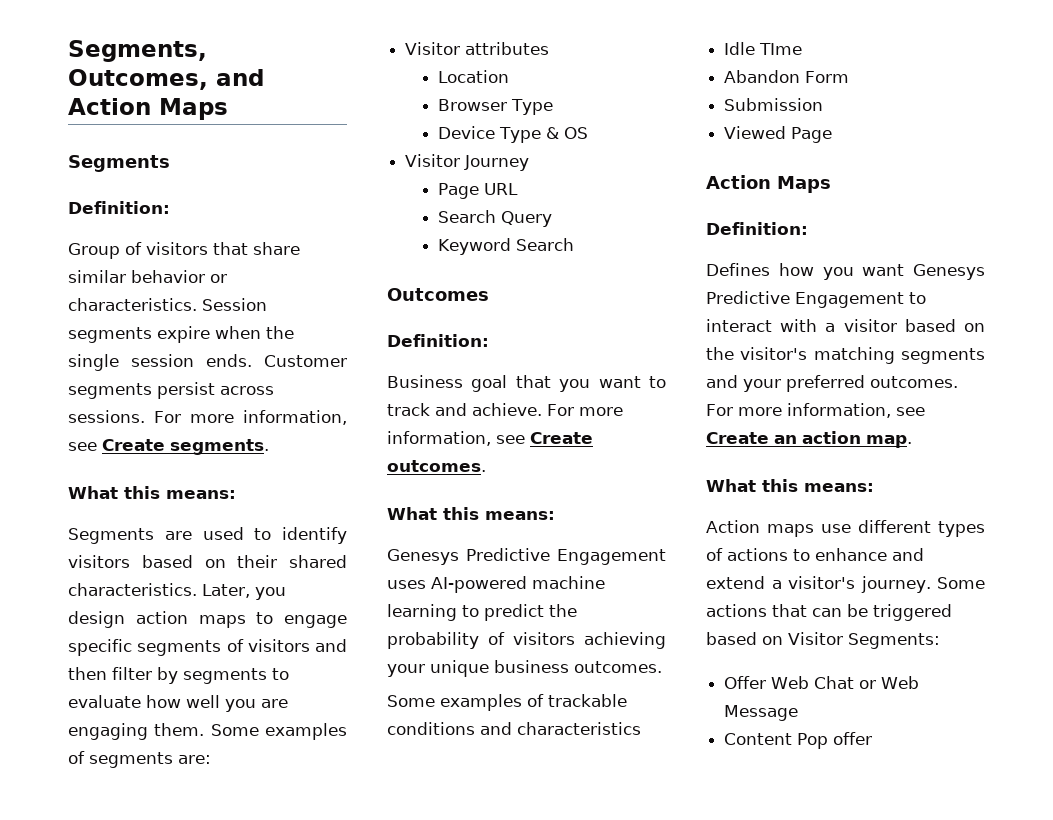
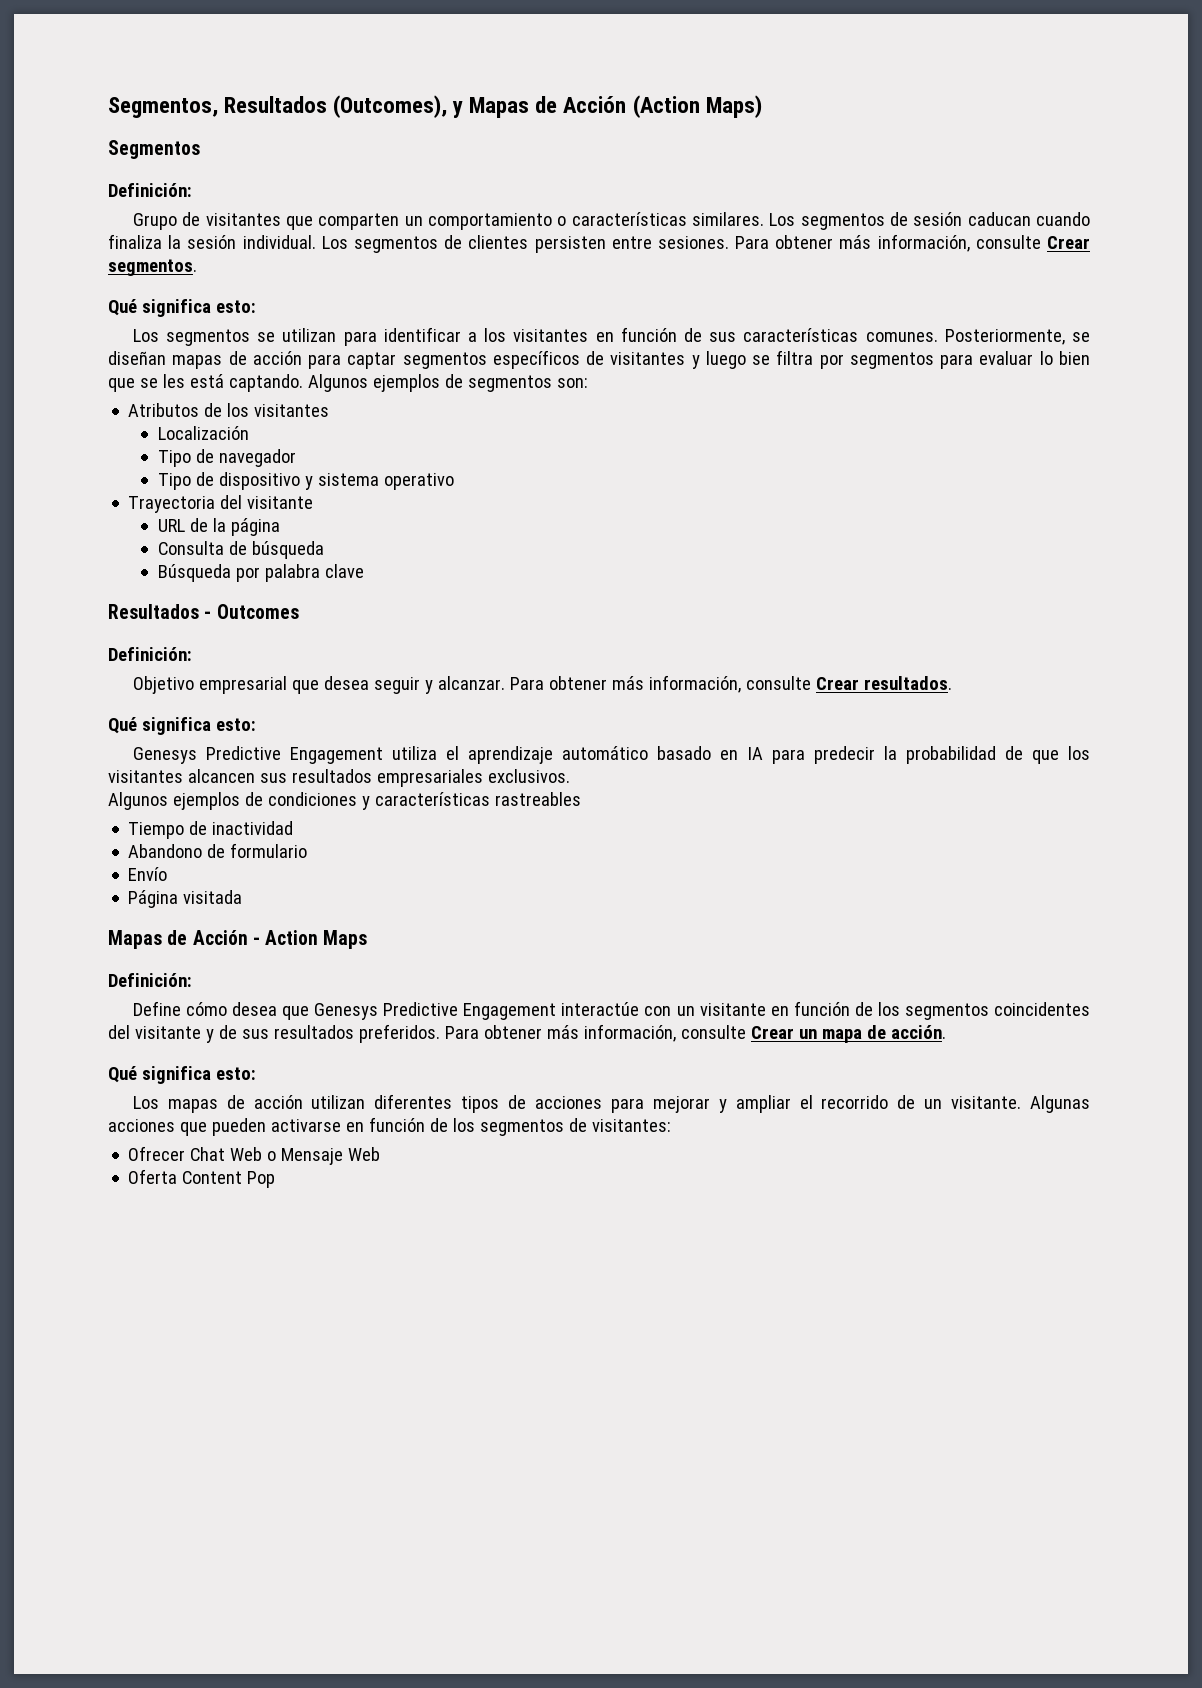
- Segments, Outcomes, and Action Maps
- Segments
- Definition:
- Group of visitors that share similar behavior or characteristics. Session segments expire when the single session ends. Customer segments persist across sessions. For more information, see Create segments.
- What this means:
- Segments are used to identify visitors based on their shared characteristics. Later, you design action maps to engage specific segments of visitors and then filter by segments to evaluate how well you are engaging them. Some examples of segments are:
- Visitor attributes
- Location
- Browser Type
- Device Type & OS
- Visitor Journey
- Page URL
- Search Query
- Keyword Search
- Outcomes
- Definition:
- Business goal that you want to track and achieve. For more information, see Create outcomes.
- What this means:
- Genesys Predictive Engagement uses AI-powered machine learning to predict the probability of visitors achieving your unique business outcomes.
- Some examples of trackable conditions and characteristics
- Idle TIme
- Abandon Form
- Submission
- Viewed Page
- Action Maps
- Definition:
- Defines how you want Genesys Predictive Engagement to interact with a visitor based on the visitor's matching segments and your preferred outcomes. For more information, see Create an action map.
- What this means:
- Action maps use different types of actions to enhance and extend a visitor's journey. Some actions that can be triggered based on Visitor Segments:
- Offer Web Chat or Web Message
- Content Pop offer
+ Segmentos, Resultados (Outcomes), y Mapas de Acción (Action Maps)
+ Segmentos
+ Definición:
+ Grupo de visitantes que comparten un comportamiento o características similares. Los segmentos de sesión caducan cuando finaliza la sesión individual. Los segmentos de clientes persisten entre sesiones. Para obtener más información, consulte Crear segmentos.
+ Qué significa esto:
+ Los segmentos se utilizan para identificar a los visitantes en función de sus características comunes. Posteriormente, se diseñan mapas de acción para captar segmentos específicos de visitantes y luego se filtra por segmentos para evaluar lo bien que se les está captando. Algunos ejemplos de segmentos son:
+ Atributos de los visitantes
+ Localización
+ Tipo de navegador
+ Tipo de dispositivo y sistema operativo
+ Trayectoria del visitante
+ URL de la página
+ Consulta de búsqueda
+ Búsqueda por palabra clave
+ Resultados - Outcomes
+ Definición:
+ Objetivo empresarial que desea seguir y alcanzar. Para obtener más información, consulte Crear resultados.
+ Qué significa esto:
+ Genesys Predictive Engagement utiliza el aprendizaje automático basado en IA para predecir la probabilidad de que los visitantes alcancen sus resultados empresariales exclusivos.
+ Algunos ejemplos de condiciones y características rastreables
+ Tiempo de inactividad
+ Abandono de formulario
+ Envío
+ Página visitada
+ Mapas de Acción - Action Maps
+ Definición:
+ Define cómo desea que Genesys Predictive Engagement interactúe con un visitante en función de los segmentos coincidentes del visitante y de sus resultados preferidos. Para obtener más información, consulte Crear un mapa de acción.
+ Qué significa esto:
+ Los mapas de acción utilizan diferentes tipos de acciones para mejorar y ampliar el recorrido de un visitante. Algunas acciones que pueden activarse en función de los segmentos de visitantes:
+ Ofrecer Chat Web o Mensaje Web
+ Oferta Content Pop

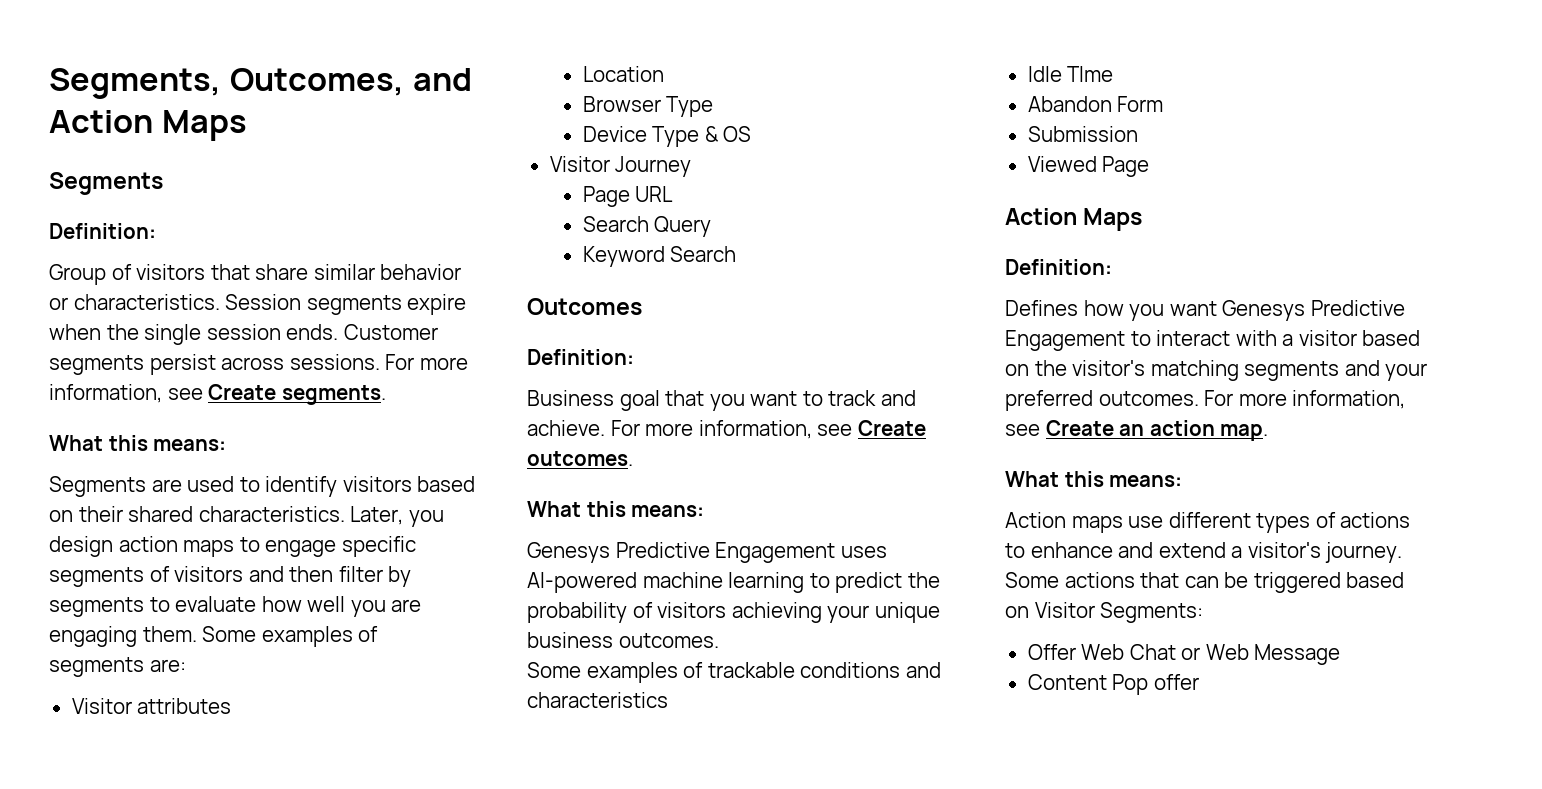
- Segmentos, Resultados (Outcomes), y Mapas de Acción (Action Maps)
- Segmentos
- Definición:
- Grupo de visitantes que comparten un comportamiento o características similares. Los segmentos de sesión caducan cuando finaliza la sesión individual. Los segmentos de clientes persisten entre sesiones. Para obtener más información, consulte Crear segmentos.
- Qué significa esto:
- Los segmentos se utilizan para identificar a los visitantes en función de sus características comunes. Posteriormente, se diseñan mapas de acción para captar segmentos específicos de visitantes y luego se filtra por segmentos para evaluar lo bien que se les está captando. Algunos ejemplos de segmentos son:
- Atributos de los visitantes
- Localización
- Tipo de navegador
- Tipo de dispositivo y sistema operativo
- Trayectoria del visitante
- URL de la página
- Consulta de búsqueda
- Búsqueda por palabra clave
- Resultados - Outcomes
- Definición:
- Objetivo empresarial que desea seguir y alcanzar. Para obtener más información, consulte Crear resultados.
- Qué significa esto:
- Genesys Predictive Engagement utiliza el aprendizaje automático basado en IA para predecir la probabilidad de que los visitantes alcancen sus resultados empresariales exclusivos.
- Algunos ejemplos de condiciones y características rastreables
- Tiempo de inactividad
- Abandono de formulario
- Envío
- Página visitada
- Mapas de Acción - Action Maps
- Definición:
- Define cómo desea que Genesys Predictive Engagement interactúe con un visitante en función de los segmentos coincidentes del visitante y de sus resultados preferidos. Para obtener más información, consulte Crear un mapa de acción.
- Qué significa esto:
- Los mapas de acción utilizan diferentes tipos de acciones para mejorar y ampliar el recorrido de un visitante. Algunas acciones que pueden activarse en función de los segmentos de visitantes:
- Ofrecer Chat Web o Mensaje Web
- Oferta Content Pop
+ Segments, Outcomes, and Action Maps
+ Segments
+ Definition:
+ Group of visitors that share similar behavior or characteristics. Session segments expire when the single session ends. Customer segments persist across sessions. For more information, see Create segments.
+ What this means:
+ Segments are used to identify visitors based on their shared characteristics. Later, you design action maps to engage specific segments of visitors and then filter by segments to evaluate how well you are engaging them. Some examples of segments are:
+ Visitor attributes
+ Location
+ Browser Type
+ Device Type & OS
+ Visitor Journey
+ Page URL
+ Search Query
+ Keyword Search
+ Outcomes
+ Definition:
+ Business goal that you want to track and achieve. For more information, see Create outcomes.
+ What this means:
+ Genesys Predictive Engagement uses AI-powered machine learning to predict the probability of visitors achieving your unique business outcomes.
+ Some examples of trackable conditions and characteristics
+ Idle TIme
+ Abandon Form
+ Submission
+ Viewed Page
+ Action Maps
+ Definition:
+ Defines how you want Genesys Predictive Engagement to interact with a visitor based on the visitor's matching segments and your preferred outcomes. For more information, see Create an action map.
+ What this means:
+ Action maps use different types of actions to enhance and extend a visitor's journey. Some actions that can be triggered based on Visitor Segments:
+ Offer Web Chat or Web Message
+ Content Pop offer

